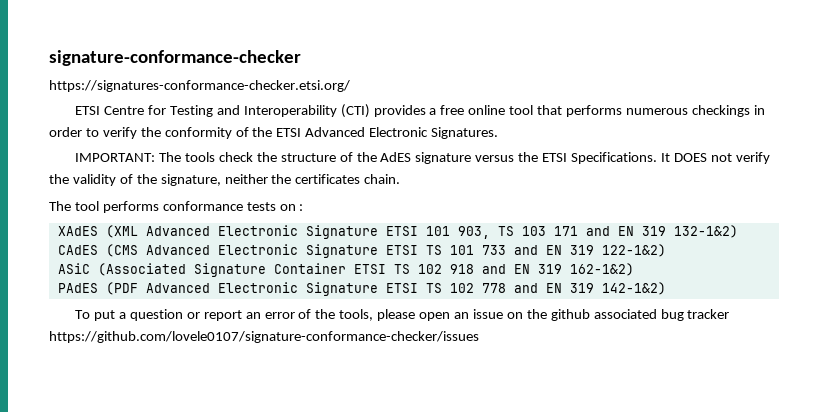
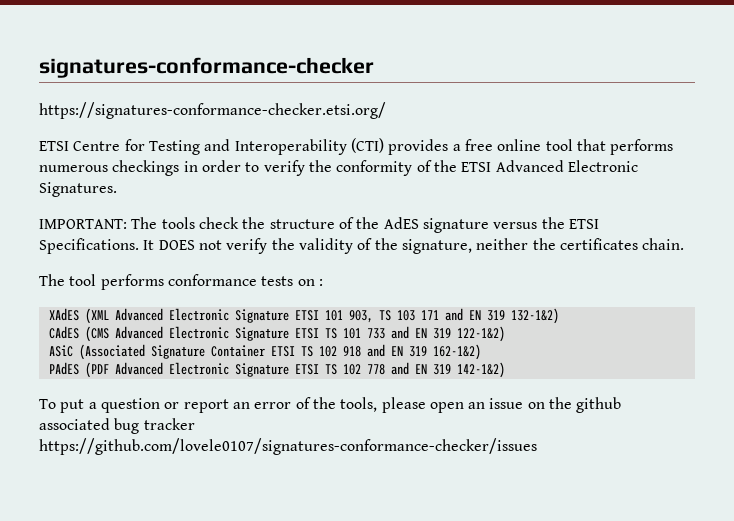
- signature-conformance-checker
+ signatures-conformance-checker
- To put a question or report an error of the tools, please open an issue on the github associated bug tracker https://github.com/lovele0107/signature-conformance-checker/issues
+ To put a question or report an error of the tools, please open an issue on the github associated bug tracker https://github.com/lovele0107/signatures-conformance-checker/issues

